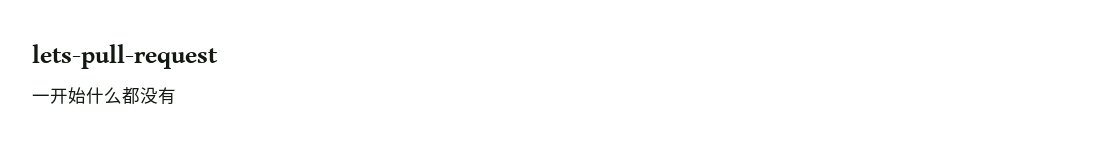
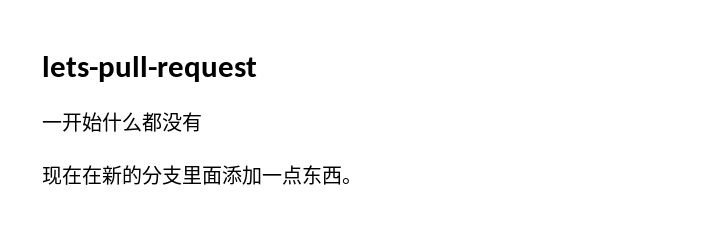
+ 现在在新的分支里面添加一点东西。

